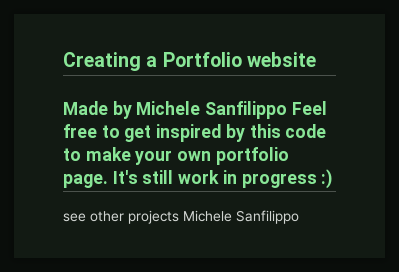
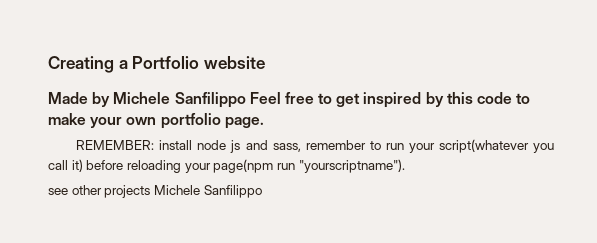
- Made by Michele Sanfilippo Feel free to get inspired by this code to make your own portfolio page. It's still work in progress :)
+ Made by Michele Sanfilippo Feel free to get inspired by this code to make your own portfolio page.
+ REMEMBER: install node js and sass, remember to run your script(whatever you call it) before reloading your page(npm run "yourscriptname").

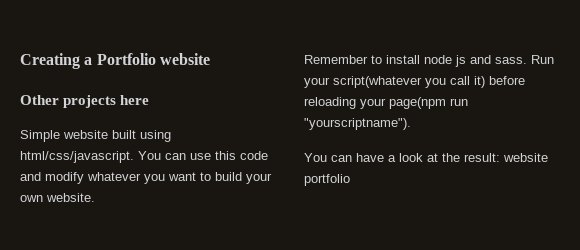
- Made by Michele Sanfilippo Feel free to get inspired by this code to make your own portfolio page.
- REMEMBER: install node js and sass, remember to run your script(whatever you call it) before reloading your page(npm run "yourscriptname").
+ Other projects here
+ Simple website built using html/css/javascript. You can use this code and modify whatever you want to build your own website.
+ Remember to install node js and sass. Run your script(whatever you call it) before reloading your page(npm run "yourscriptname").
- see other projects Michele Sanfilippo
+ You can have a look at the result: website portfolio

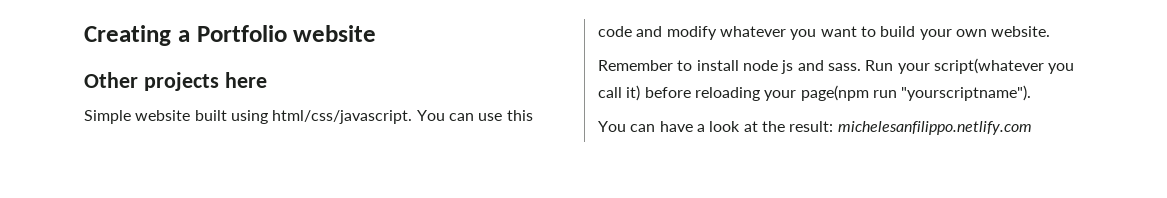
- You can have a look at the result: website portfolio
+ You can have a look at the result: michelesanfilippo.netlify.com

